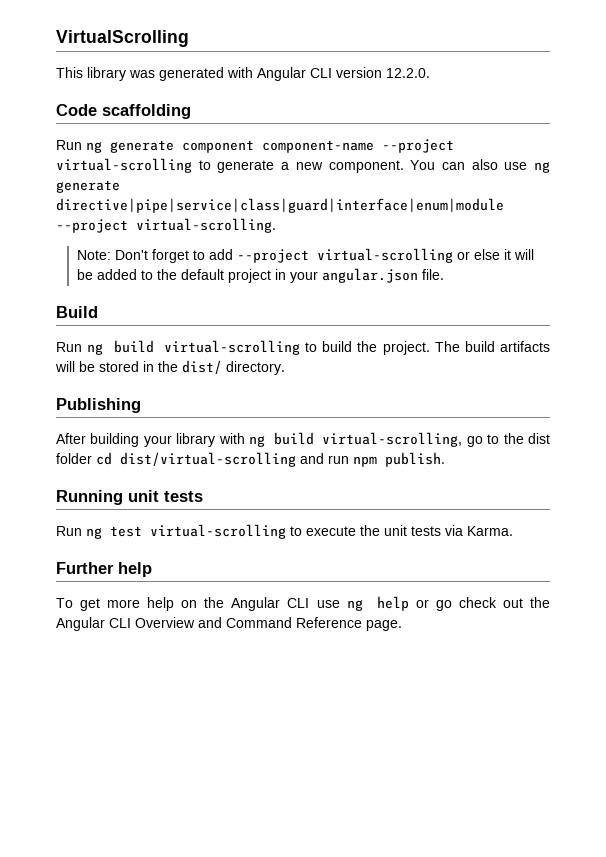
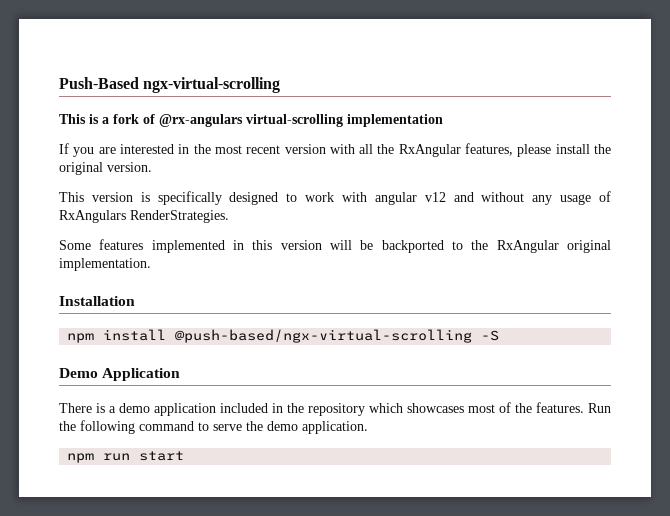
- VirtualScrolling
- This library was generated with Angular CLI version 12.2.0.
- Code scaffolding
- Run ng generate component component-name --project virtual-scrolling to generate a new component. You can also use ng generate directive|pipe|service|class|guard|interface|enum|module --project virtual-scrolling.
- Note: Don't forget to add --project virtual-scrolling or else it will be added to the default project in your angular.json file.
- Build
- Run ng build virtual-scrolling to build the project. The build artifacts will be stored in the dist/ directory.
- Publishing
- After building your library with ng build virtual-scrolling, go to the dist folder cd dist/virtual-scrolling and run npm publish.
- Running unit tests
- Run ng test virtual-scrolling to execute the unit tests via Karma.
- Further help
- To get more help on the Angular CLI use ng help or go check out the Angular CLI Overview and Command Reference page.
+ Push-Based ngx-virtual-scrolling
+ This is a fork of @rx-angulars virtual-scrolling implementation
+ If you are interested in the most recent version with all the RxAngular features, please install the original version.
+ This version is specifically designed to work with angular v12 and without any usage of RxAngulars RenderStrategies.
+ Some features implemented in this version will be backported to the RxAngular original implementation.
+ Installation
+ npm install @push-based/ngx-virtual-scrolling -S
+ Demo Application
+ There is a demo application included in the repository which showcases most of the features. Run the following command to serve the demo application.
+ npm run start

